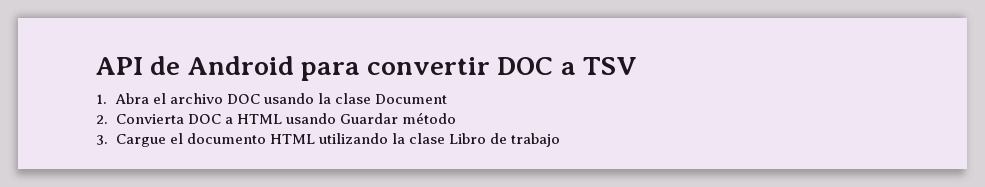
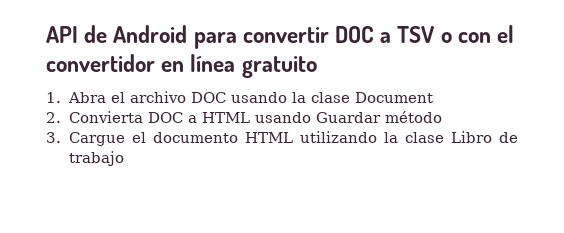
- API de Android para convertir DOC a TSV
+ API de Android para convertir DOC a TSV o con el convertidor en línea gratuito

